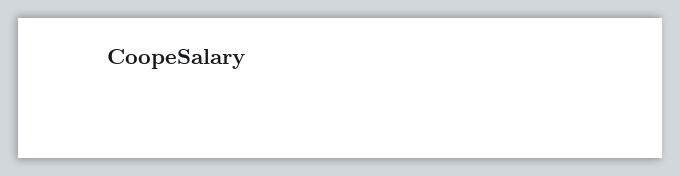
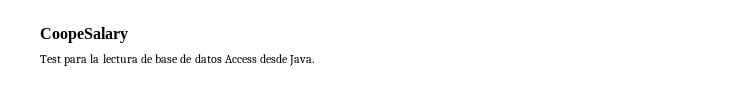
+ Test para la lectura de base de datos Access desde Java.

